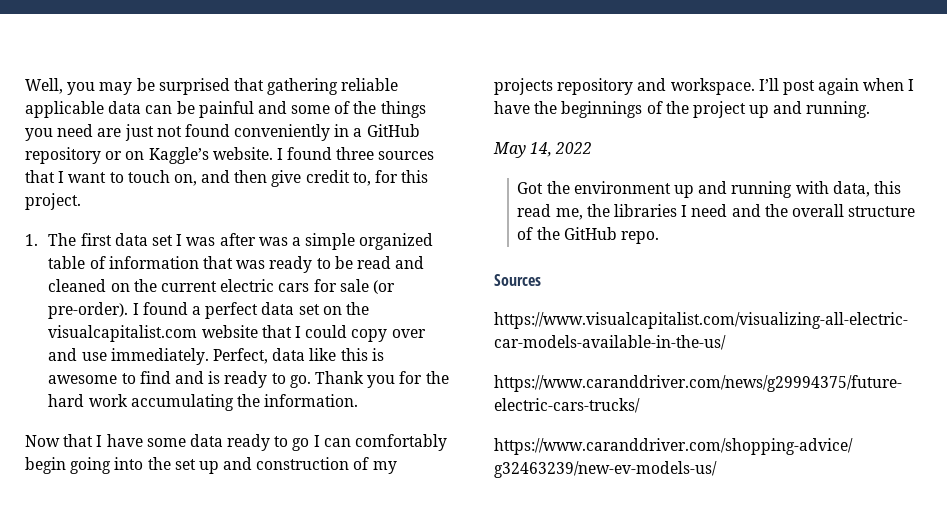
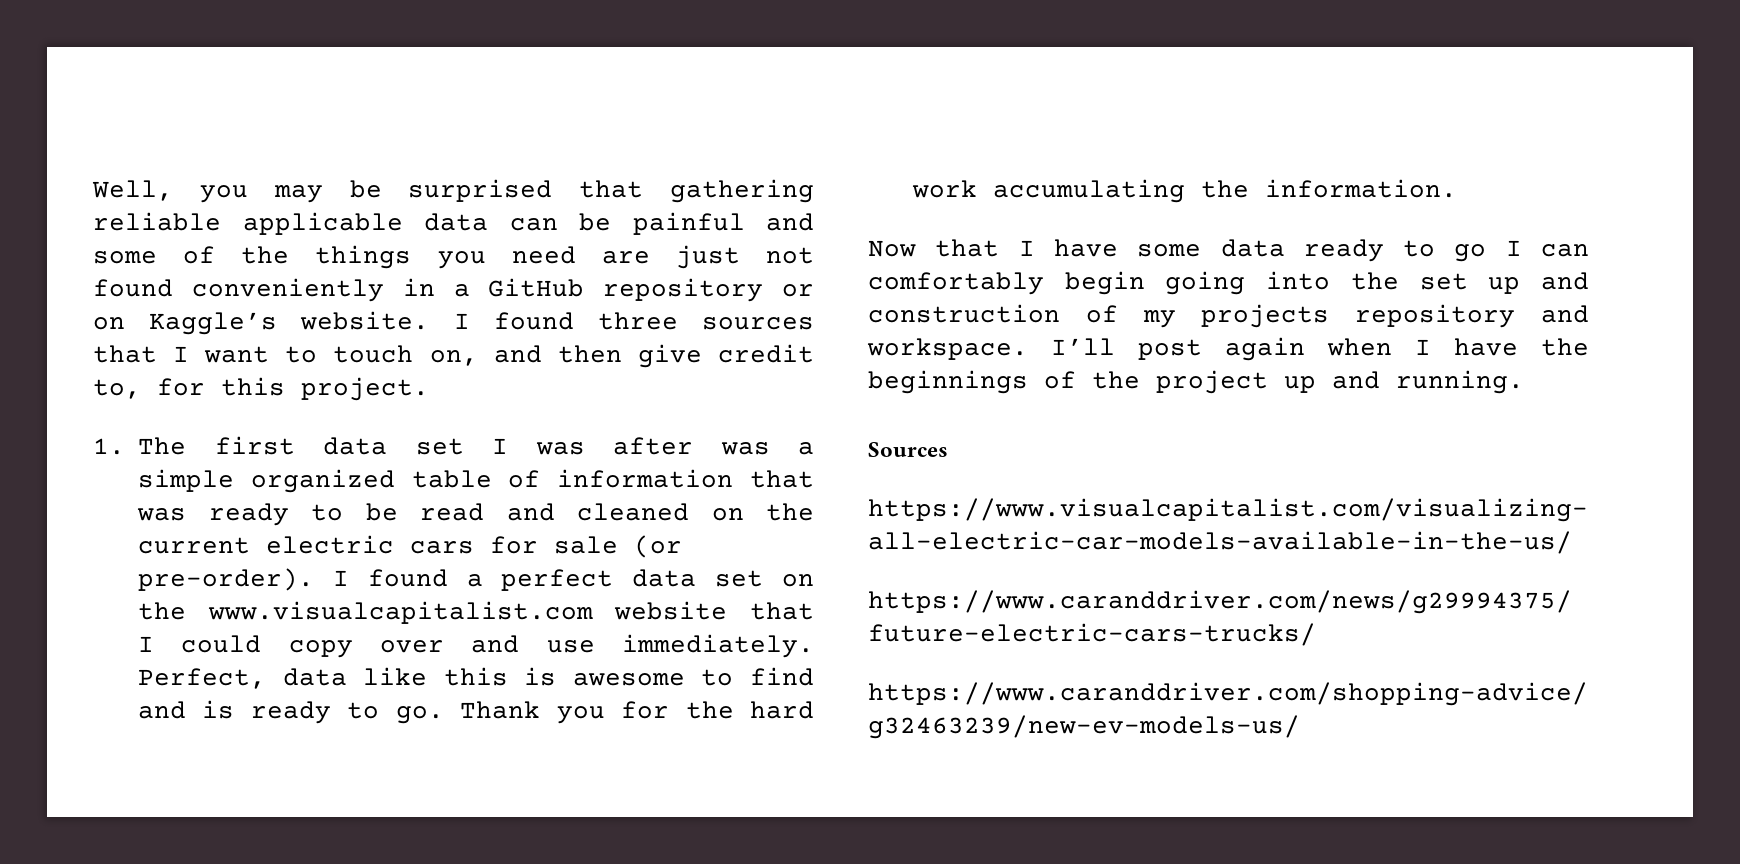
- I found a perfect data set on the visualcapitalist.com website that I could copy over and use immediately.
+ I found a perfect data set on the www.visualcapitalist.com website that I could copy over and use immediately.
- May 14, 2022
- Got the environment up and running with data, this read me, the libraries I need and the overall structure of the GitHub repo.

